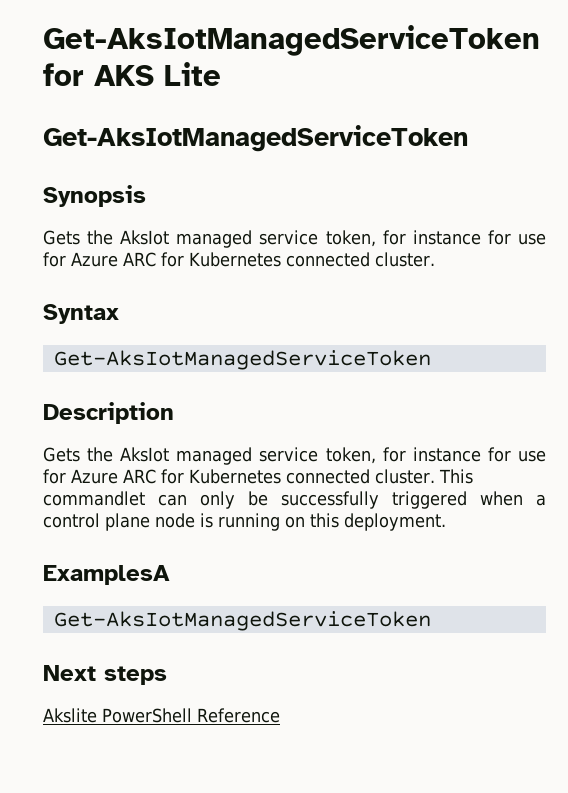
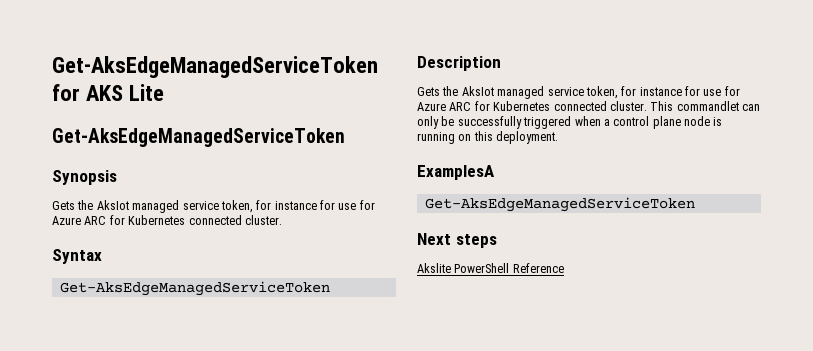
- Get-AksIotManagedServiceToken for AKS Lite
- Get-AksIotManagedServiceToken
+ Get-AksEdgeManagedServiceToken for AKS Lite
+ Get-AksEdgeManagedServiceToken
  Syntax
- Get-AksIotManagedServiceToken
+ Get-AksEdgeManagedServiceToken
  ExamplesA
- Get-AksIotManagedServiceToken
+ Get-AksEdgeManagedServiceToken

